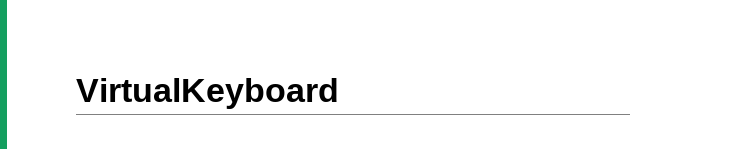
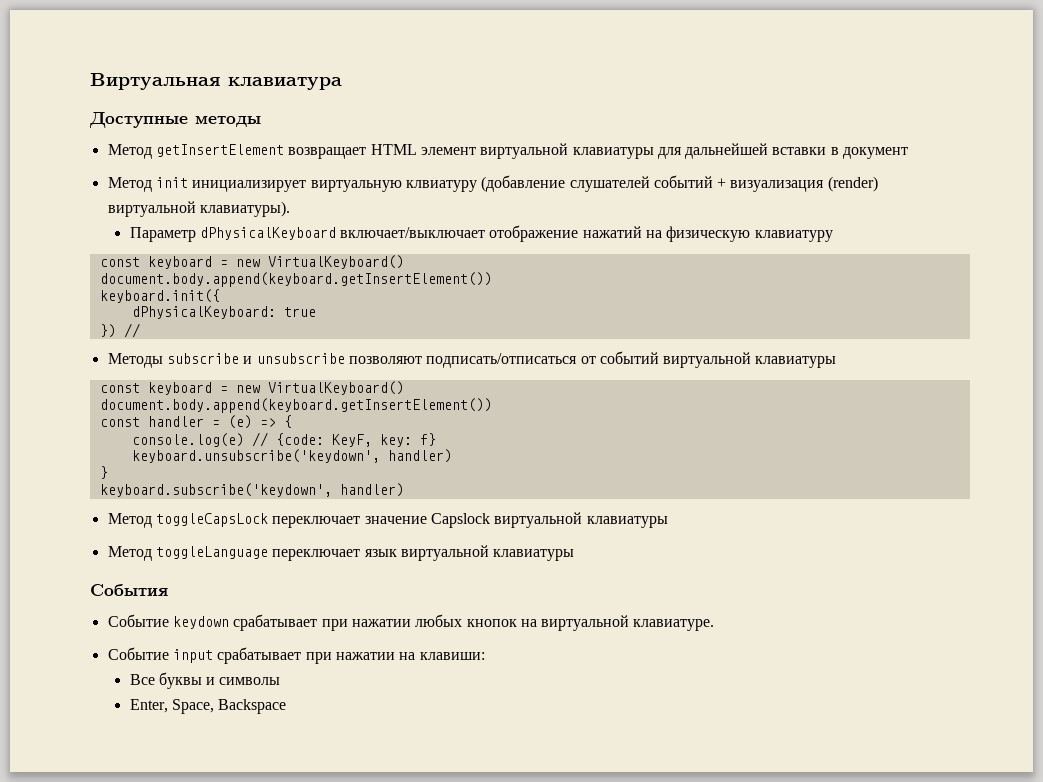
- VirtualKeyboard
+ Виртуальная клавиатура
+ Доступные методы
+ Метод getInsertElement возвращает HTML элемент виртуальной клавиатуры для дальнейшей вставки в документ
+ Метод init инициализирует виртуальную клвиатуру (добавление слушателей событий + визуализация (render) виртуальной клавиатуры).
+ Параметр dPhysicalKeyboard включает/выключает отображение нажатий на физическую клавиатуру
+ const keyboard = new VirtualKeyboard()
+ document.body.append(keyboard.getInsertElement())
+ keyboard.init({
+ dPhysicalKeyboard: true
+ }) //
+ Методы subscribe и unsubscribe позволяют подписать/отписаться от событий виртуальной клавиатуры
+ const keyboard = new VirtualKeyboard()
+ document.body.append(keyboard.getInsertElement())
+ const handler = (e) => {
+ console.log(e) // {code: KeyF, key: f}
+ keyboard.unsubscribe('keydown', handler)
+ }
+ keyboard.subscribe('keydown', handler)
+ Метод toggleCapsLock переключает значение Capslock виртуальной клавиатуры
+ Метод toggleLanguage переключает язык виртуальной клавиатуры
+ События
+ Событие keydown срабатывает при нажатии любых кнопок на виртуальной клавиатуре.
+ Событие input срабатывает при нажатии на клавиши:
+ Все буквы и символы
+ Enter, Space, Backspace

